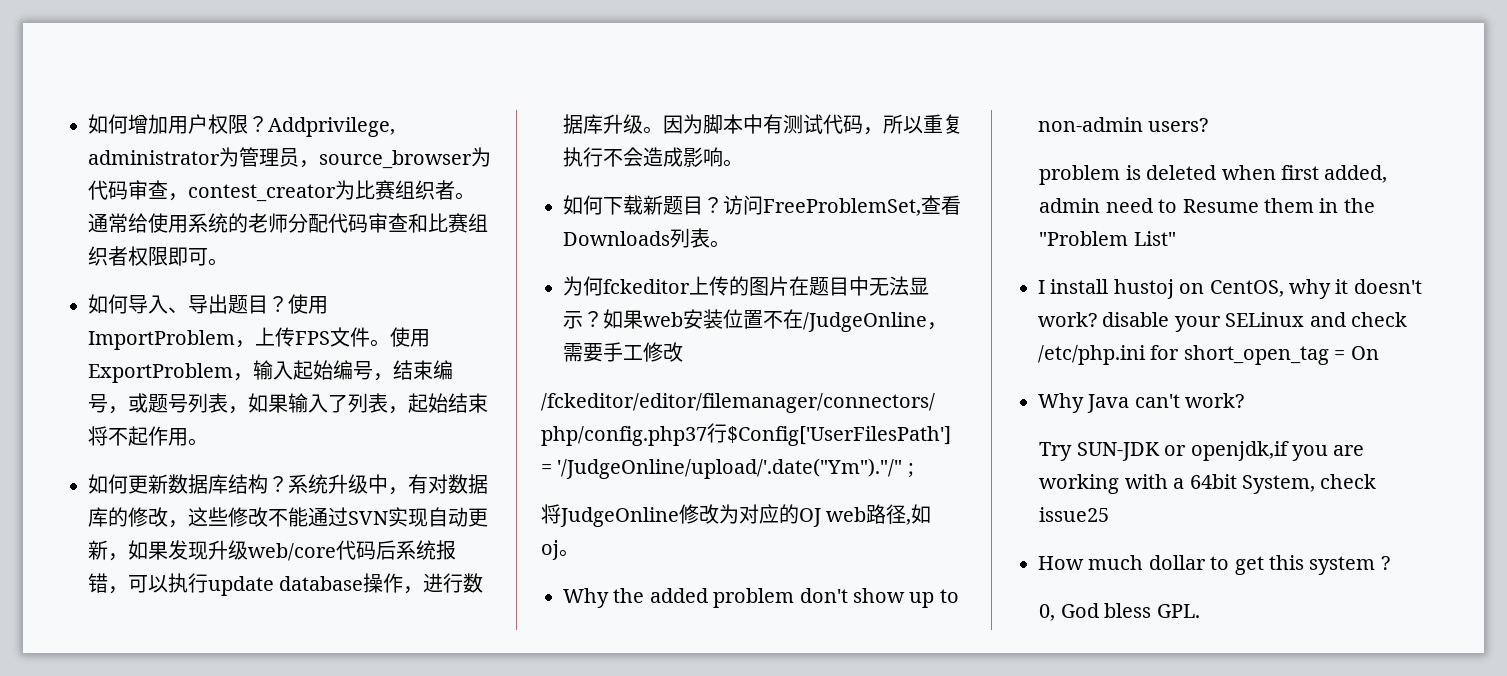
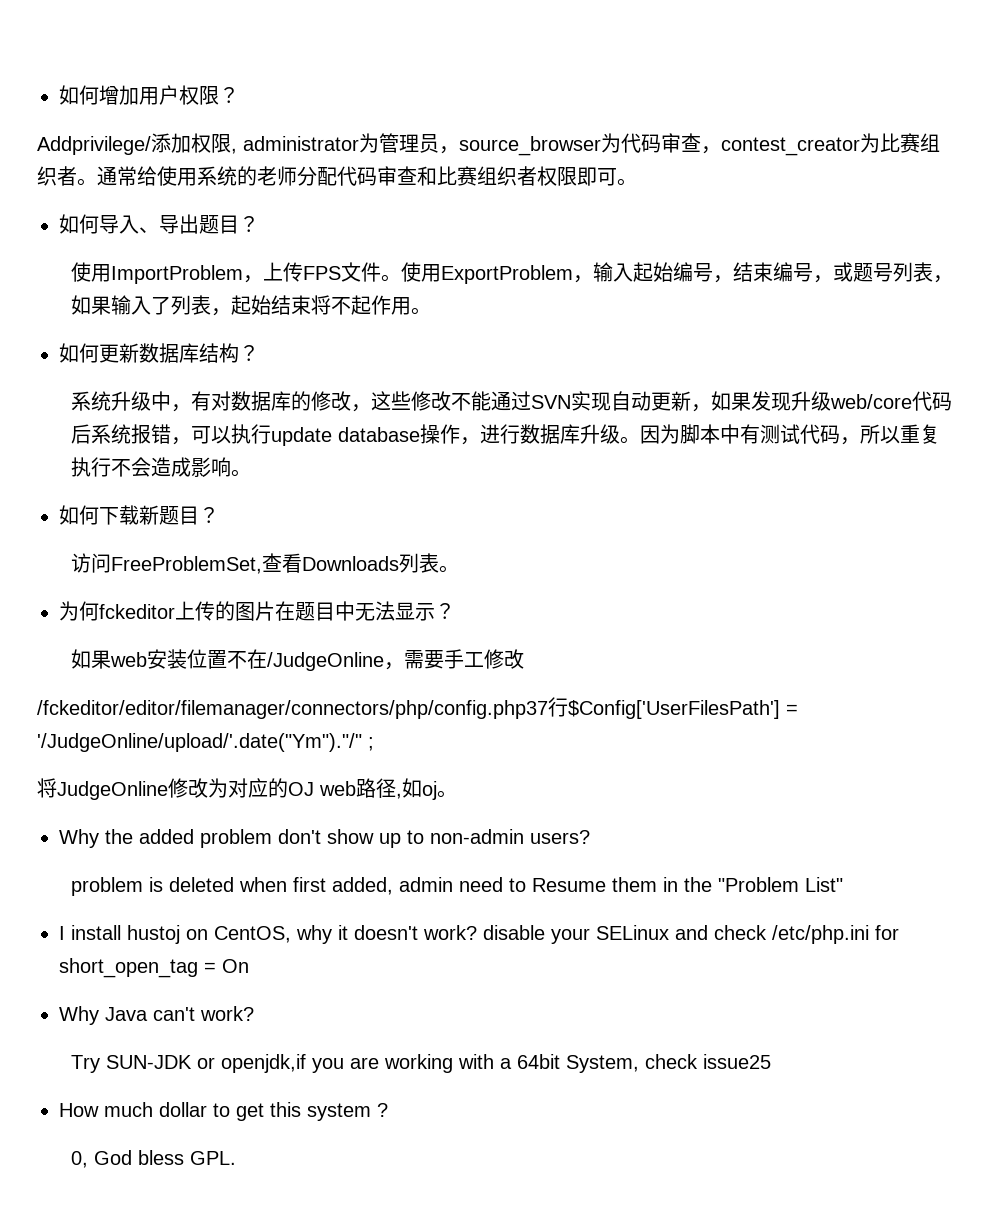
- 如何增加用户权限？Addprivilege, administrator为管理员，source_browser为代码审查，contest_creator为比赛组织者。
+ 如何增加用户权限？
+ Addprivilege/添加权限, administrator为管理员，source_browser为代码审查，contest_creator为比赛组织者。
- 如何导入、导出题目？使用ImportProblem，上传FPS文件。
+ 如何导入、导出题目？
+ 使用ImportProblem，上传FPS文件。
- 如何更新数据库结构？系统升级中，有对数据库的修改，这些修改不能通过SVN实现自动更新，如果发现升级web/core代码后系统报错，可以执行update database操作，进行数据库升级。
+ 如何更新数据库结构？
+ 系统升级中，有对数据库的修改，这些修改不能通过SVN实现自动更新，如果发现升级web/core代码后系统报错，可以执行update database操作，进行数据库升级。
- 如何下载新题目？访问FreeProblemSet,查看Downloads列表。
+ 如何下载新题目？
+ 访问FreeProblemSet,查看Downloads列表。
- 为何fckeditor上传的图片在题目中无法显示？如果web安装位置不在/JudgeOnline，需要手工修改
+ 为何fckeditor上传的图片在题目中无法显示？
+ 如果web安装位置不在/JudgeOnline，需要手工修改

